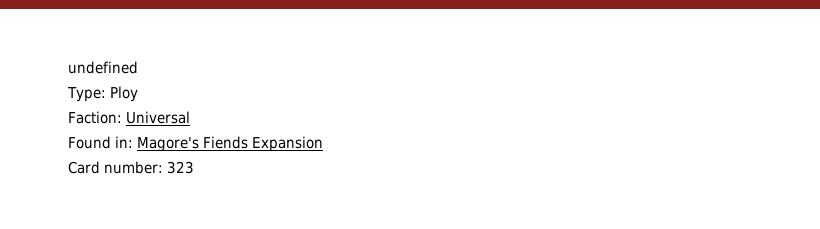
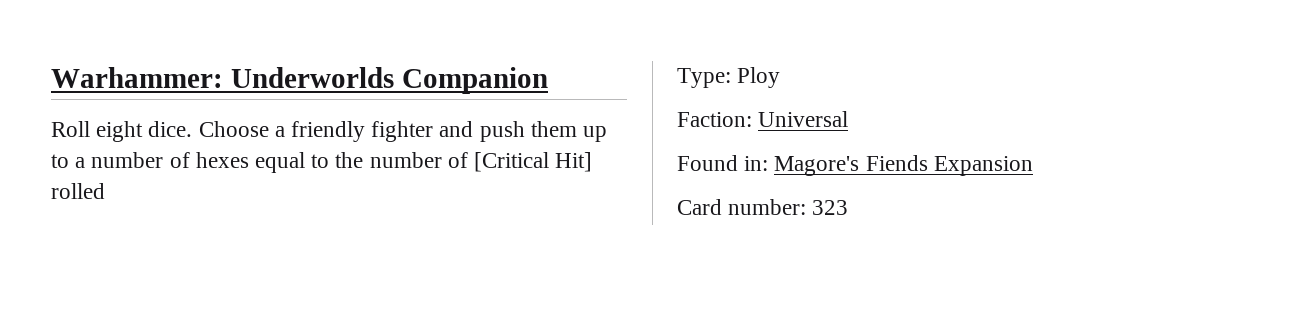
- undefined
+ Warhammer: Underworlds Companion
+ Roll eight dice. Choose a friendly fighter and push them up to a number of hexes equal to the number of [Critical Hit] rolled

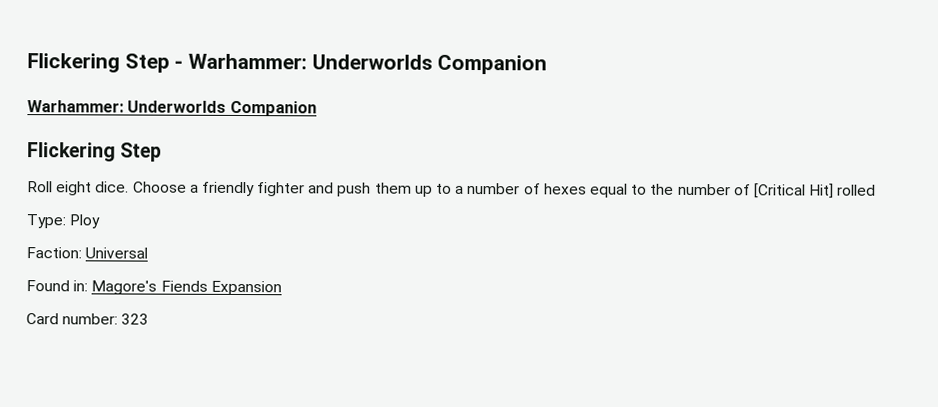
+ Flickering Step - Warhammer: Underworlds Companion
  Warhammer: Underworlds Companion
+ Flickering Step

